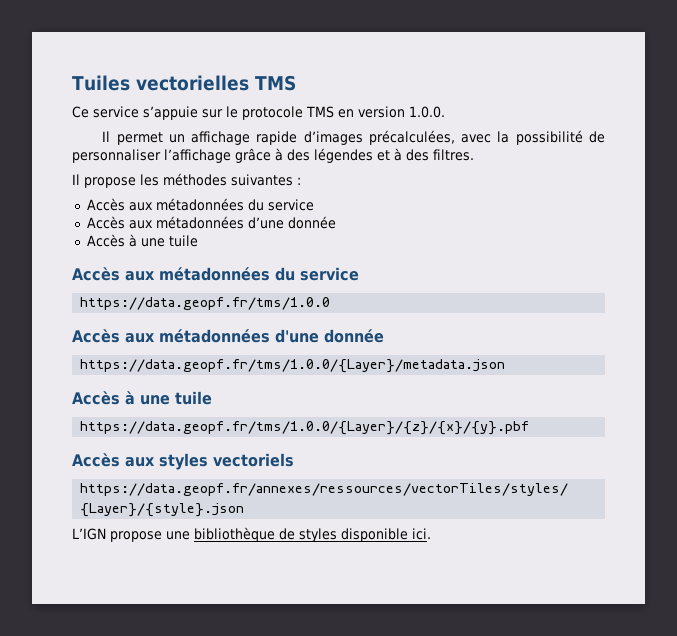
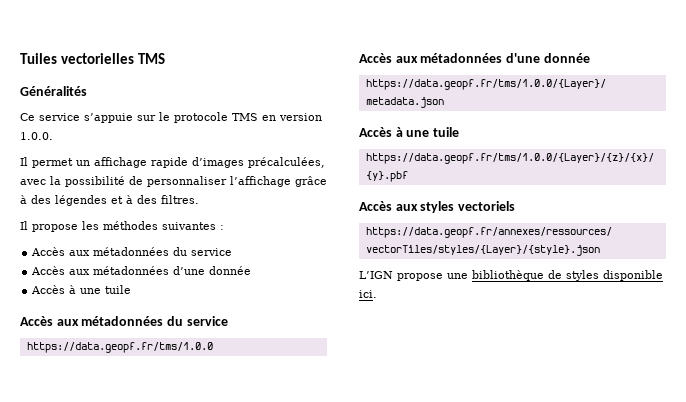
+ Généralités

